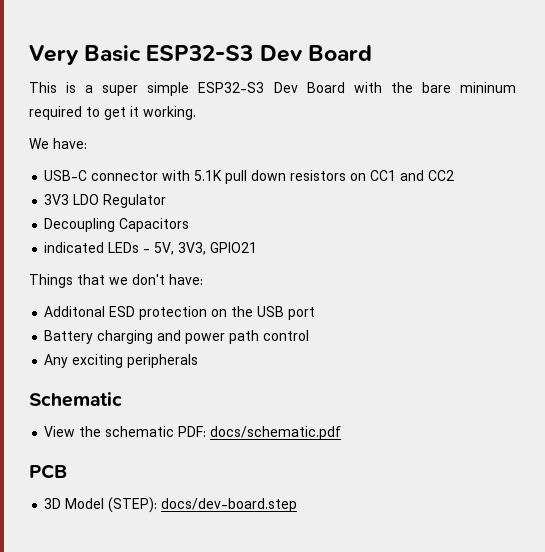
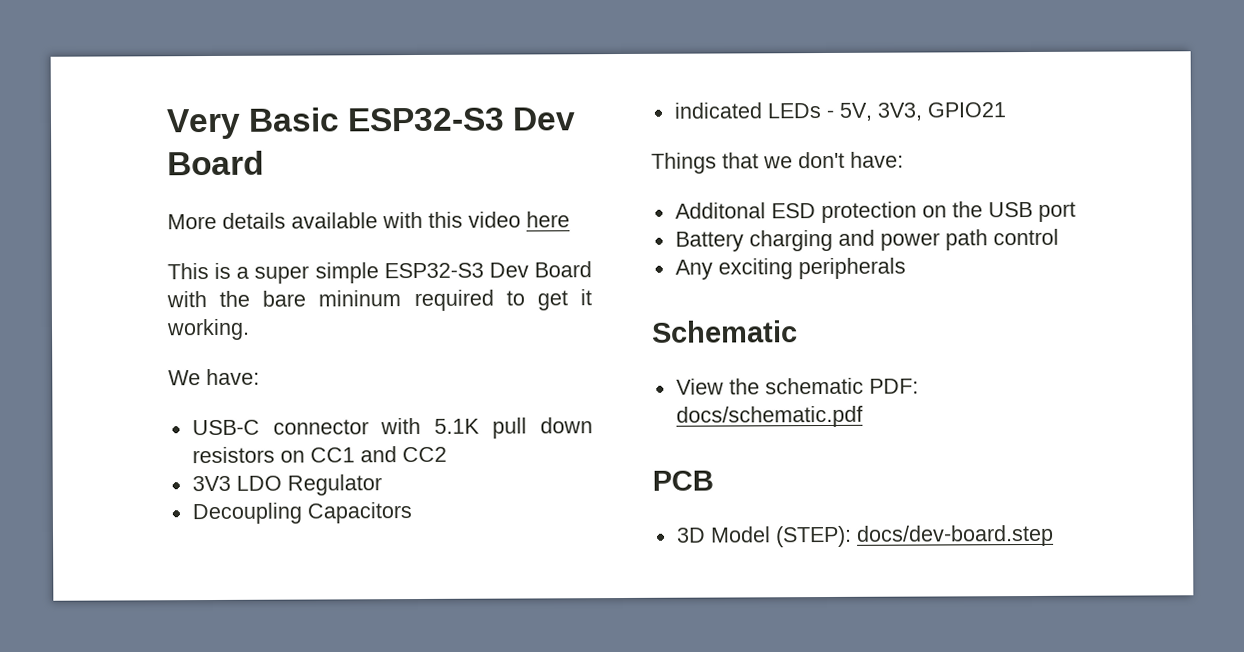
+ More details available with this video here

